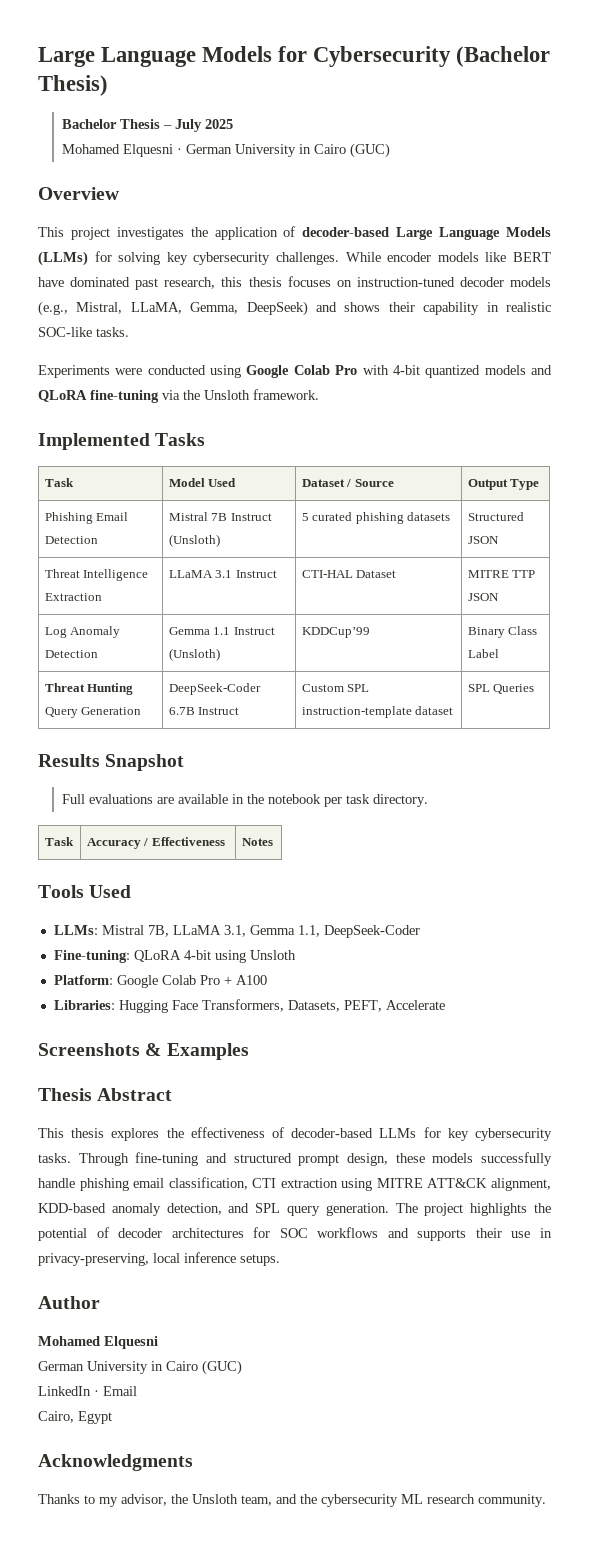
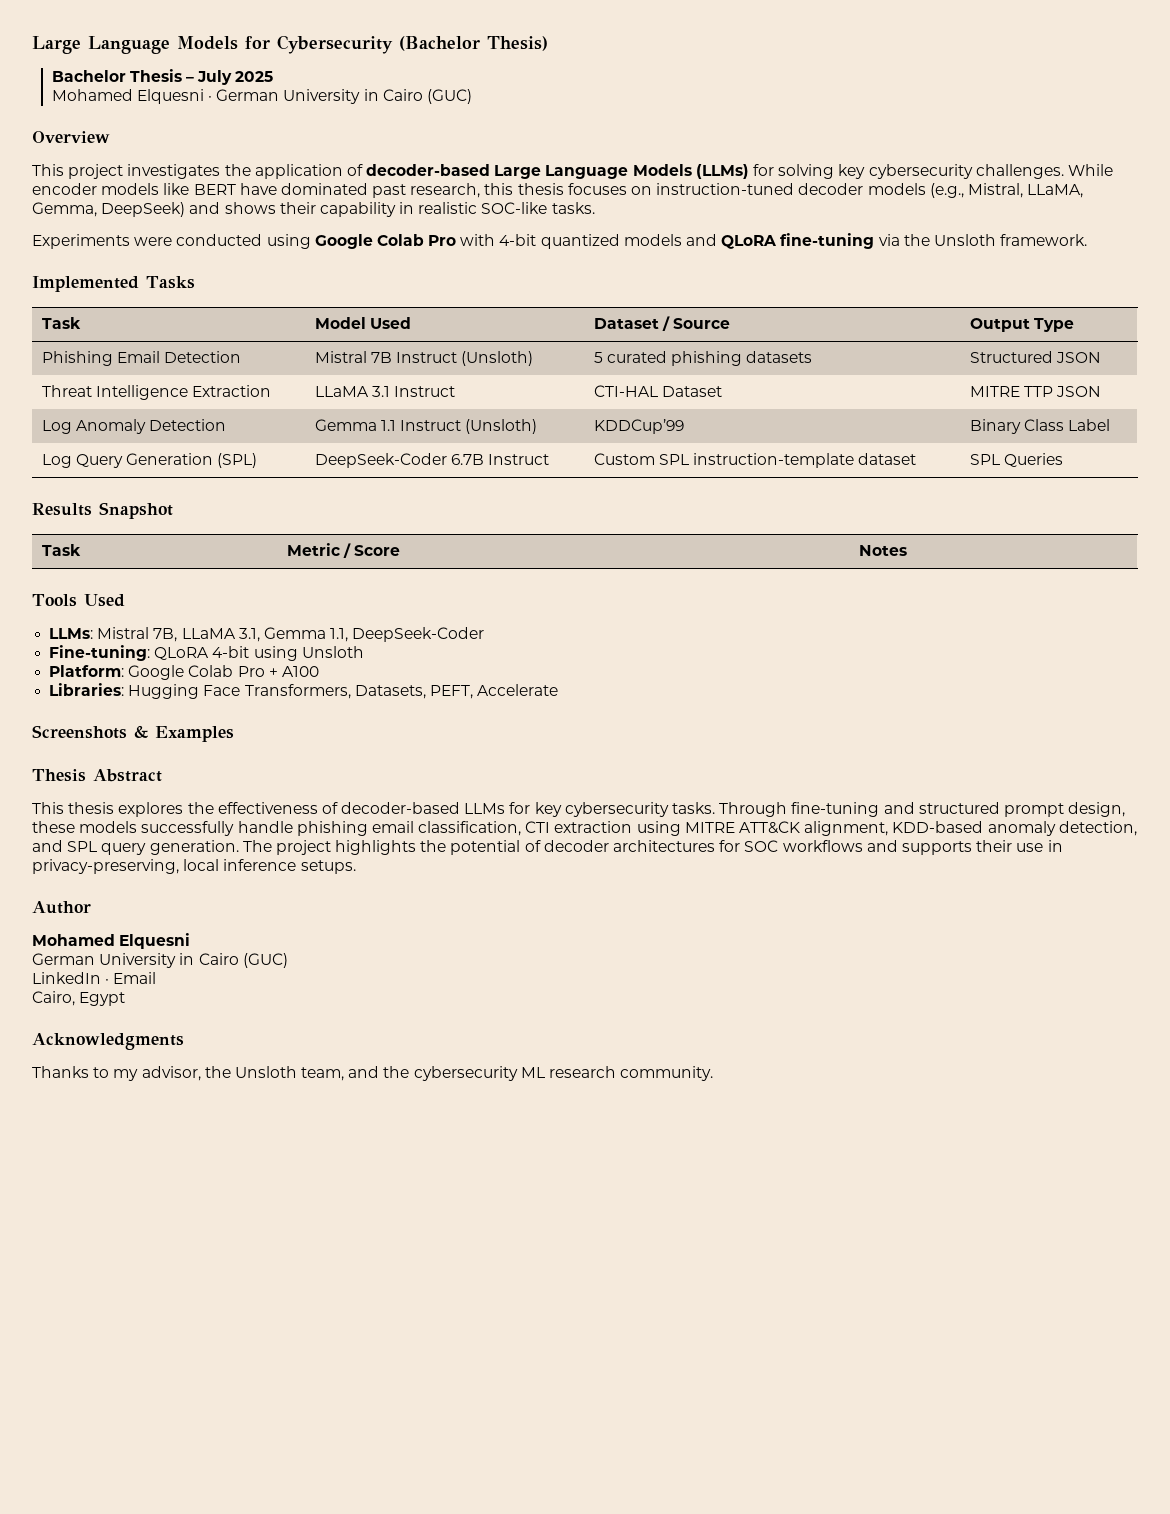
- Threat Hunting Query Generation | DeepSeek-Coder 6.7B Instruct | Custom SPL instruction-template dataset | SPL Queries
+ Log Query Generation (SPL) | DeepSeek-Coder 6.7B Instruct | Custom SPL instruction-template dataset | SPL Queries
- Full evaluations are available in the notebook per task directory.
- Task | Accuracy / Effectiveness | Notes
+ Task | Metric / Score | Notes

